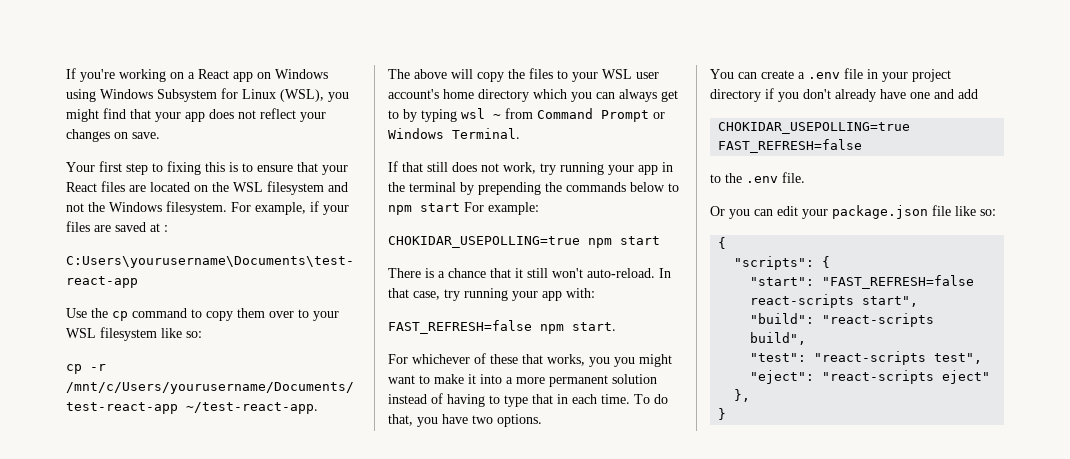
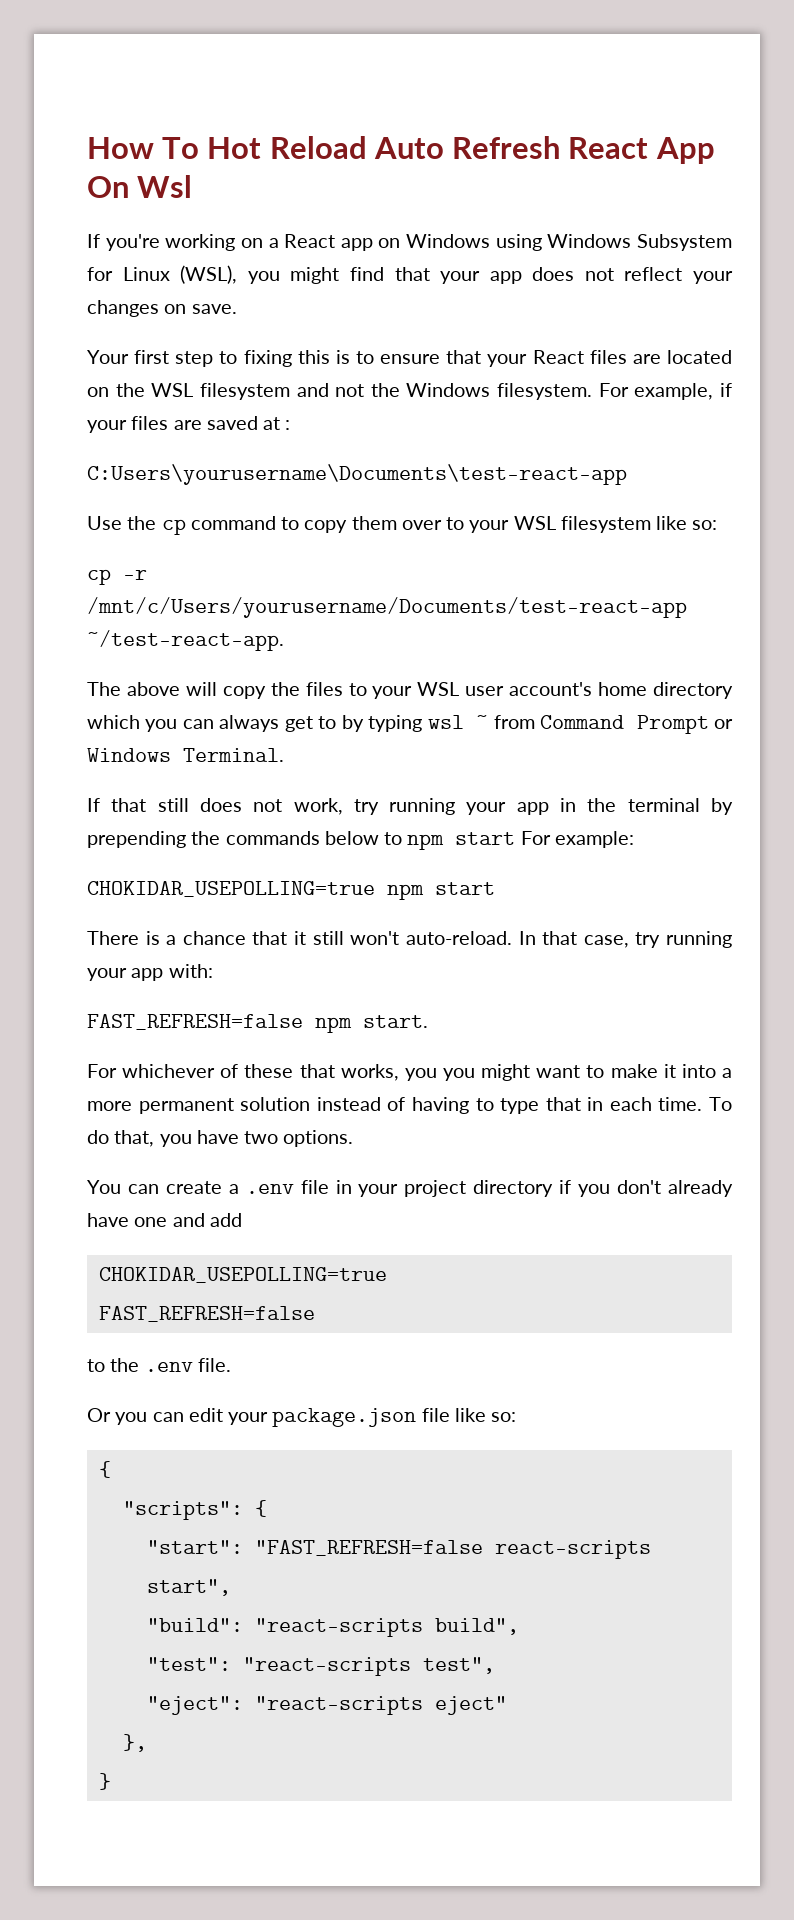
+ How To Hot Reload Auto Refresh React App On Wsl

